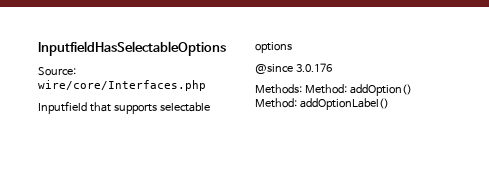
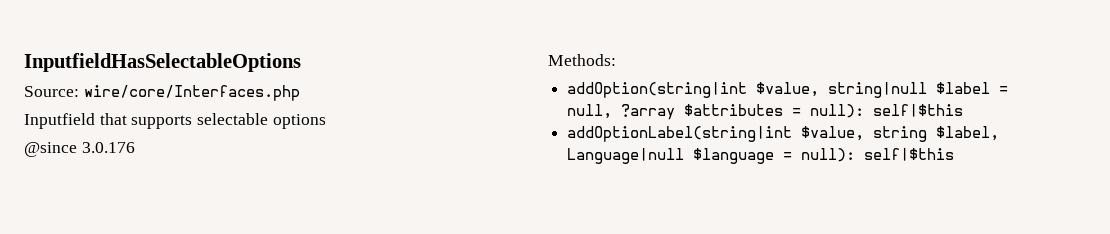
- Methods: Method: addOption() Method: addOptionLabel()
+ Methods:
+ addOption(string|int $value, string|null $label = null, ?array $attributes = null): self|$this
+ addOptionLabel(string|int $value, string $label, Language|null $language = null): self|$this

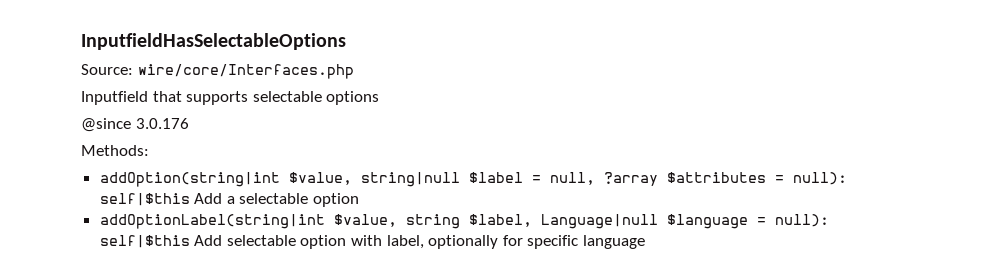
- addOption(string|int $value, string|null $label = null, ?array $attributes = null): self|$this
+ addOption(string|int $value, string|null $label = null, ?array $attributes = null): self|$this Add a selectable option
- addOptionLabel(string|int $value, string $label, Language|null $language = null): self|$this
+ addOptionLabel(string|int $value, string $label, Language|null $language = null): self|$this Add selectable option with label, optionally for specific language

